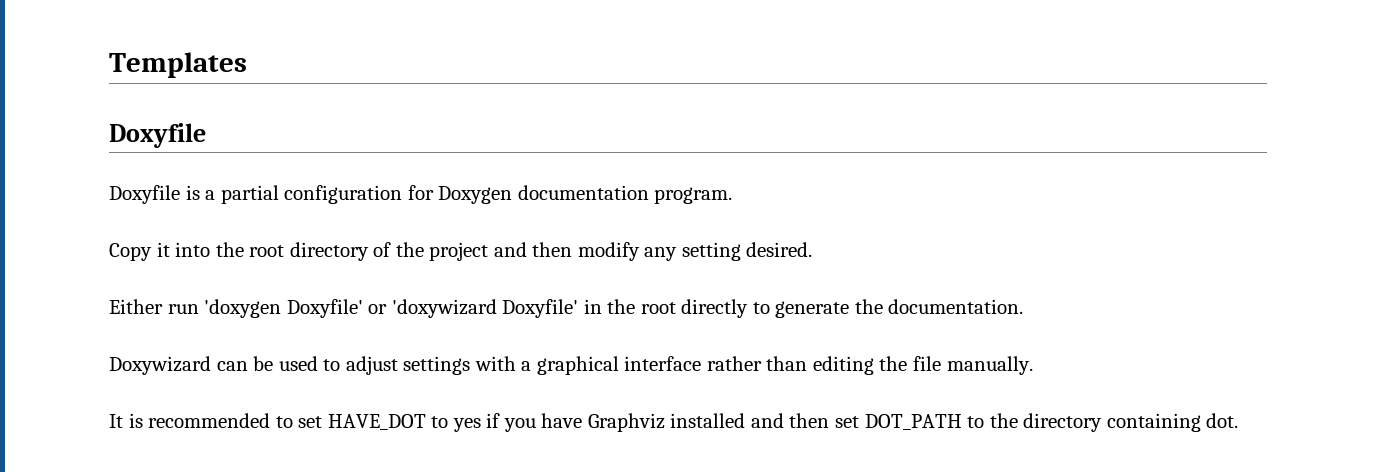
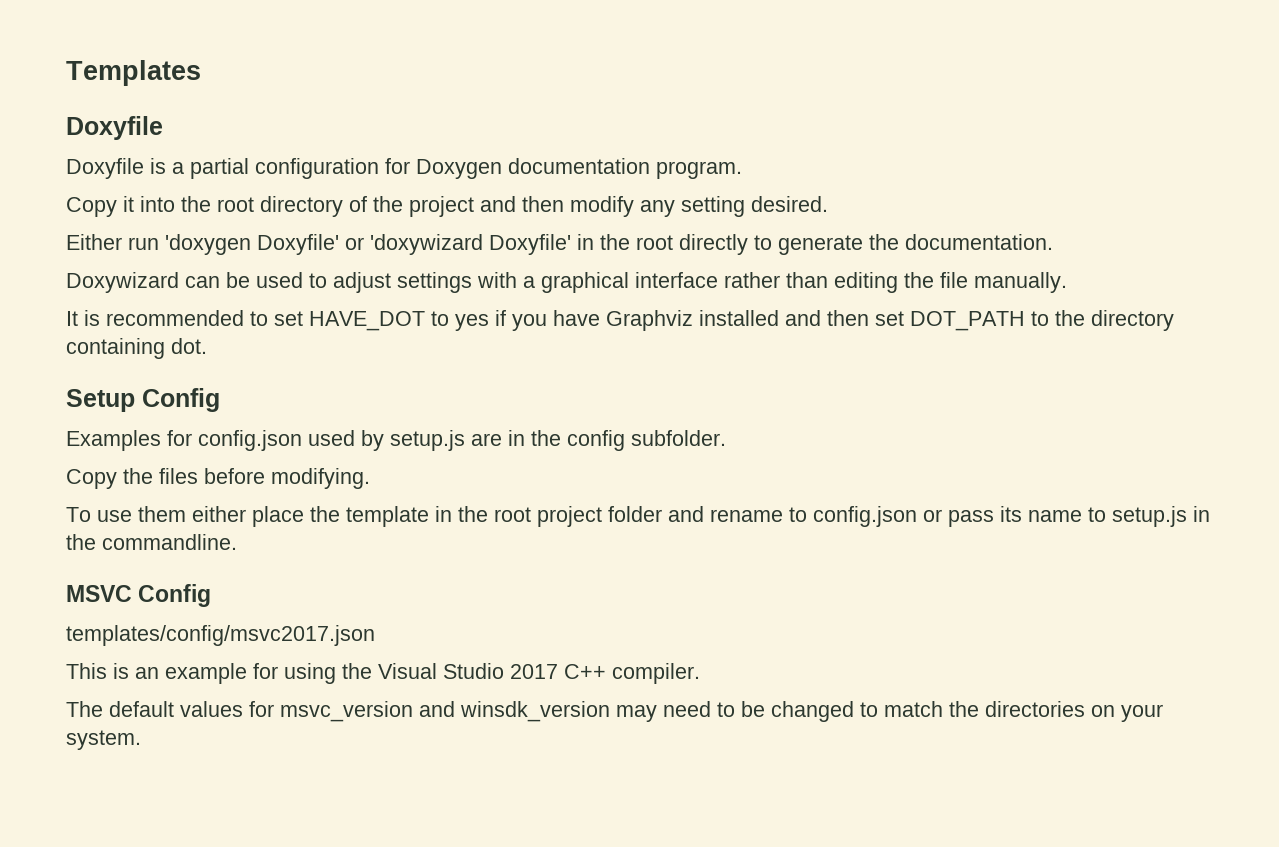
+ Setup Config
+ Examples for config.json used by setup.js are in the config subfolder.
+ Copy the files before modifying.
+ To use them either place the template in the root project folder and rename to config.json or pass its name to setup.js in the commandline.
+ MSVC Config
+ templates/config/msvc2017.json
+ This is an example for using the Visual Studio 2017 C++ compiler.
+ The default values for msvc_version and winsdk_version may need to be changed to match the directories on your system.

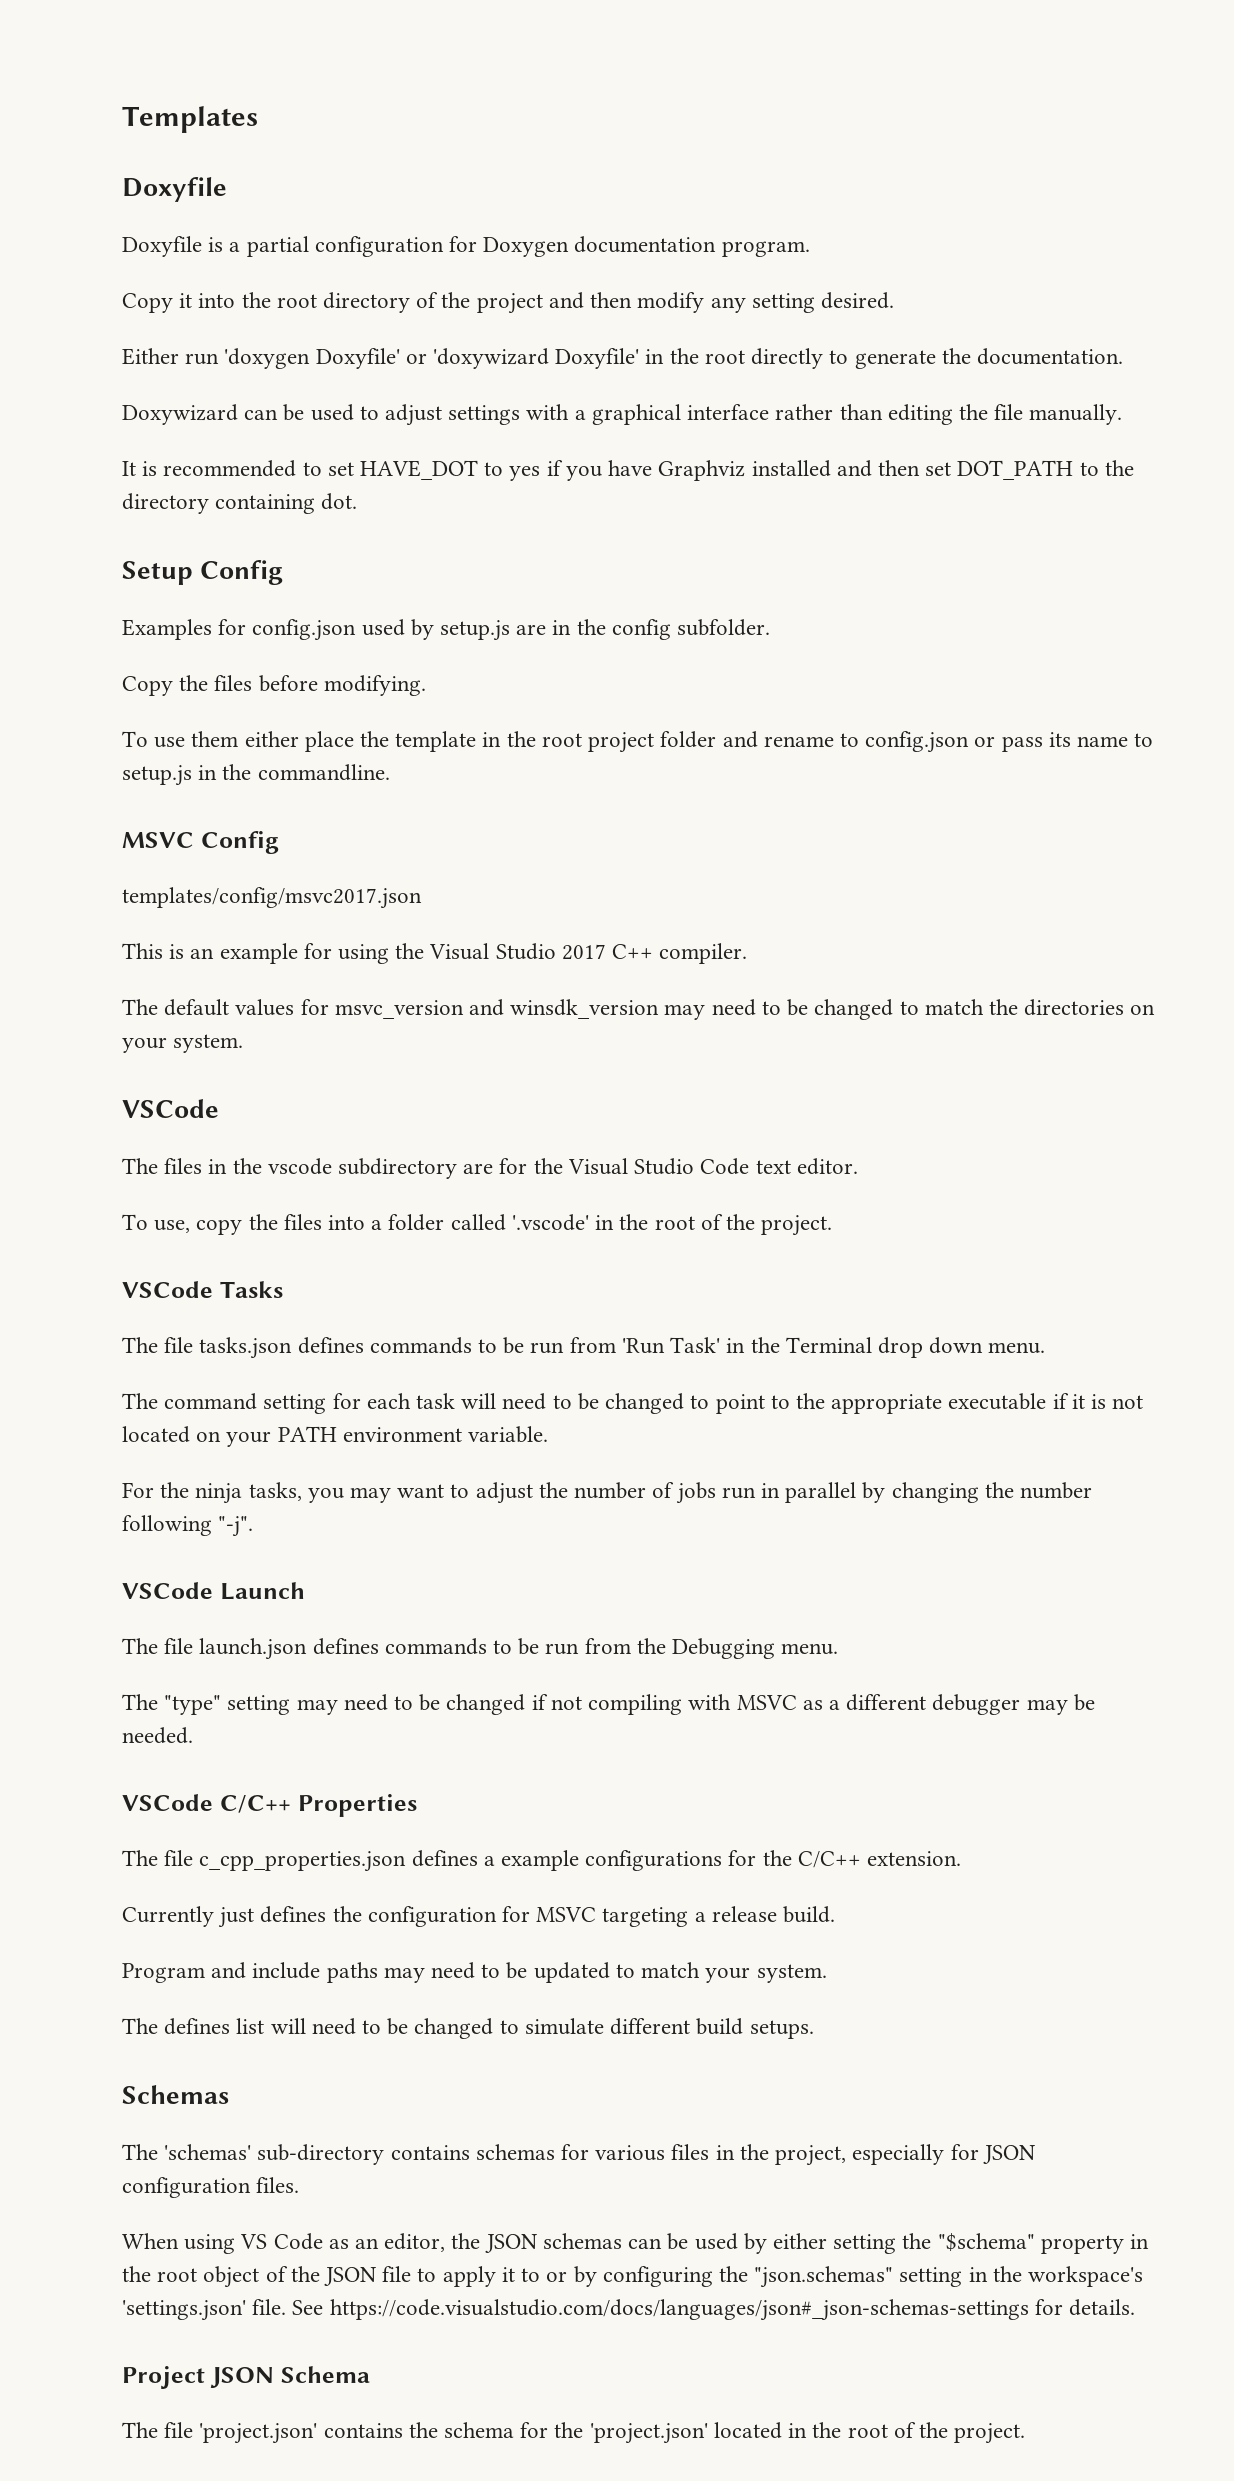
  The default values for msvc_version and winsdk_version may need to be changed to match the directories on your system.
+ VSCode
+ The files in the vscode subdirectory are for the Visual Studio Code text editor.
+ To use, copy the files into a folder called '.vscode' in the root of the project.
+ VSCode Tasks
+ The file tasks.json defines commands to be run from 'Run Task' in the Terminal drop down menu.
+ The command setting for each task will need to be changed to point to the appropriate executable if it is not located on your PATH environment variable.
+ For the ninja tasks, you may want to adjust the number of jobs run in parallel by changing the number following "-j".
+ VSCode Launch
+ The file launch.json defines commands to be run from the Debugging menu.
+ The "type" setting may need to be changed if not compiling with MSVC as a different debugger may be needed.
+ VSCode C/C++ Properties
+ The file c_cpp_properties.json defines a example configurations for the C/C++ extension.
+ Currently just defines the configuration for MSVC targeting a release build.
+ Program and include paths may need to be updated to match your system.
+ The defines list will need to be changed to simulate different build setups.
+ Schemas
+ The 'schemas' sub-directory contains schemas for various files in the project, especially for JSON configuration files.
+ When using VS Code as an editor, the JSON schemas can be used by either setting the "$schema" property in the root object of the JSON file to apply it to or by configuring the "json.schemas" setting in the workspace's 'settings.json' file. See https://code.visualstudio.com/docs/languages/json#_json-schemas-settings for details.
+ Project JSON Schema
+ The file 'project.json' contains the schema for the 'project.json' located in the root of the project.

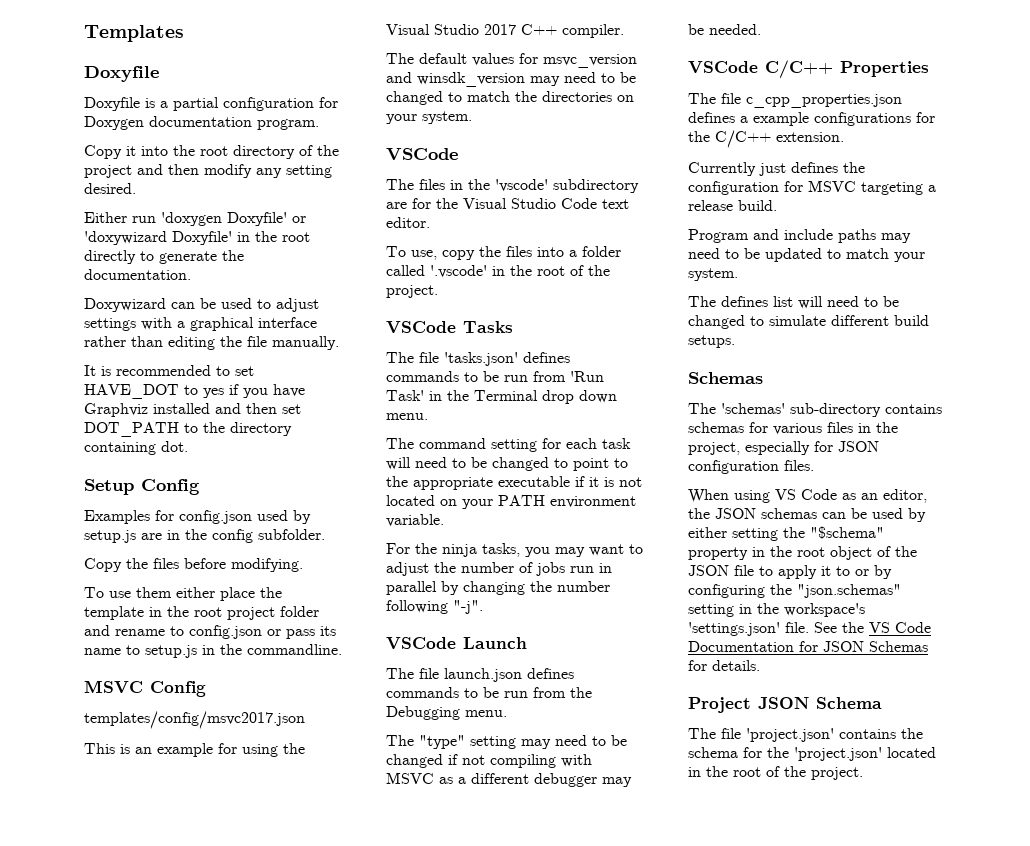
- The files in the vscode subdirectory are for the Visual Studio Code text editor.
+ The files in the 'vscode' subdirectory are for the Visual Studio Code text editor.
- The file tasks.json defines commands to be run from 'Run Task' in the Terminal drop down menu.
+ The file 'tasks.json' defines commands to be run from 'Run Task' in the Terminal drop down menu.
- See https://code.visualstudio.com/docs/languages/json#_json-schemas-settings for details.
+ See the VS Code Documentation for JSON Schemas for details.

